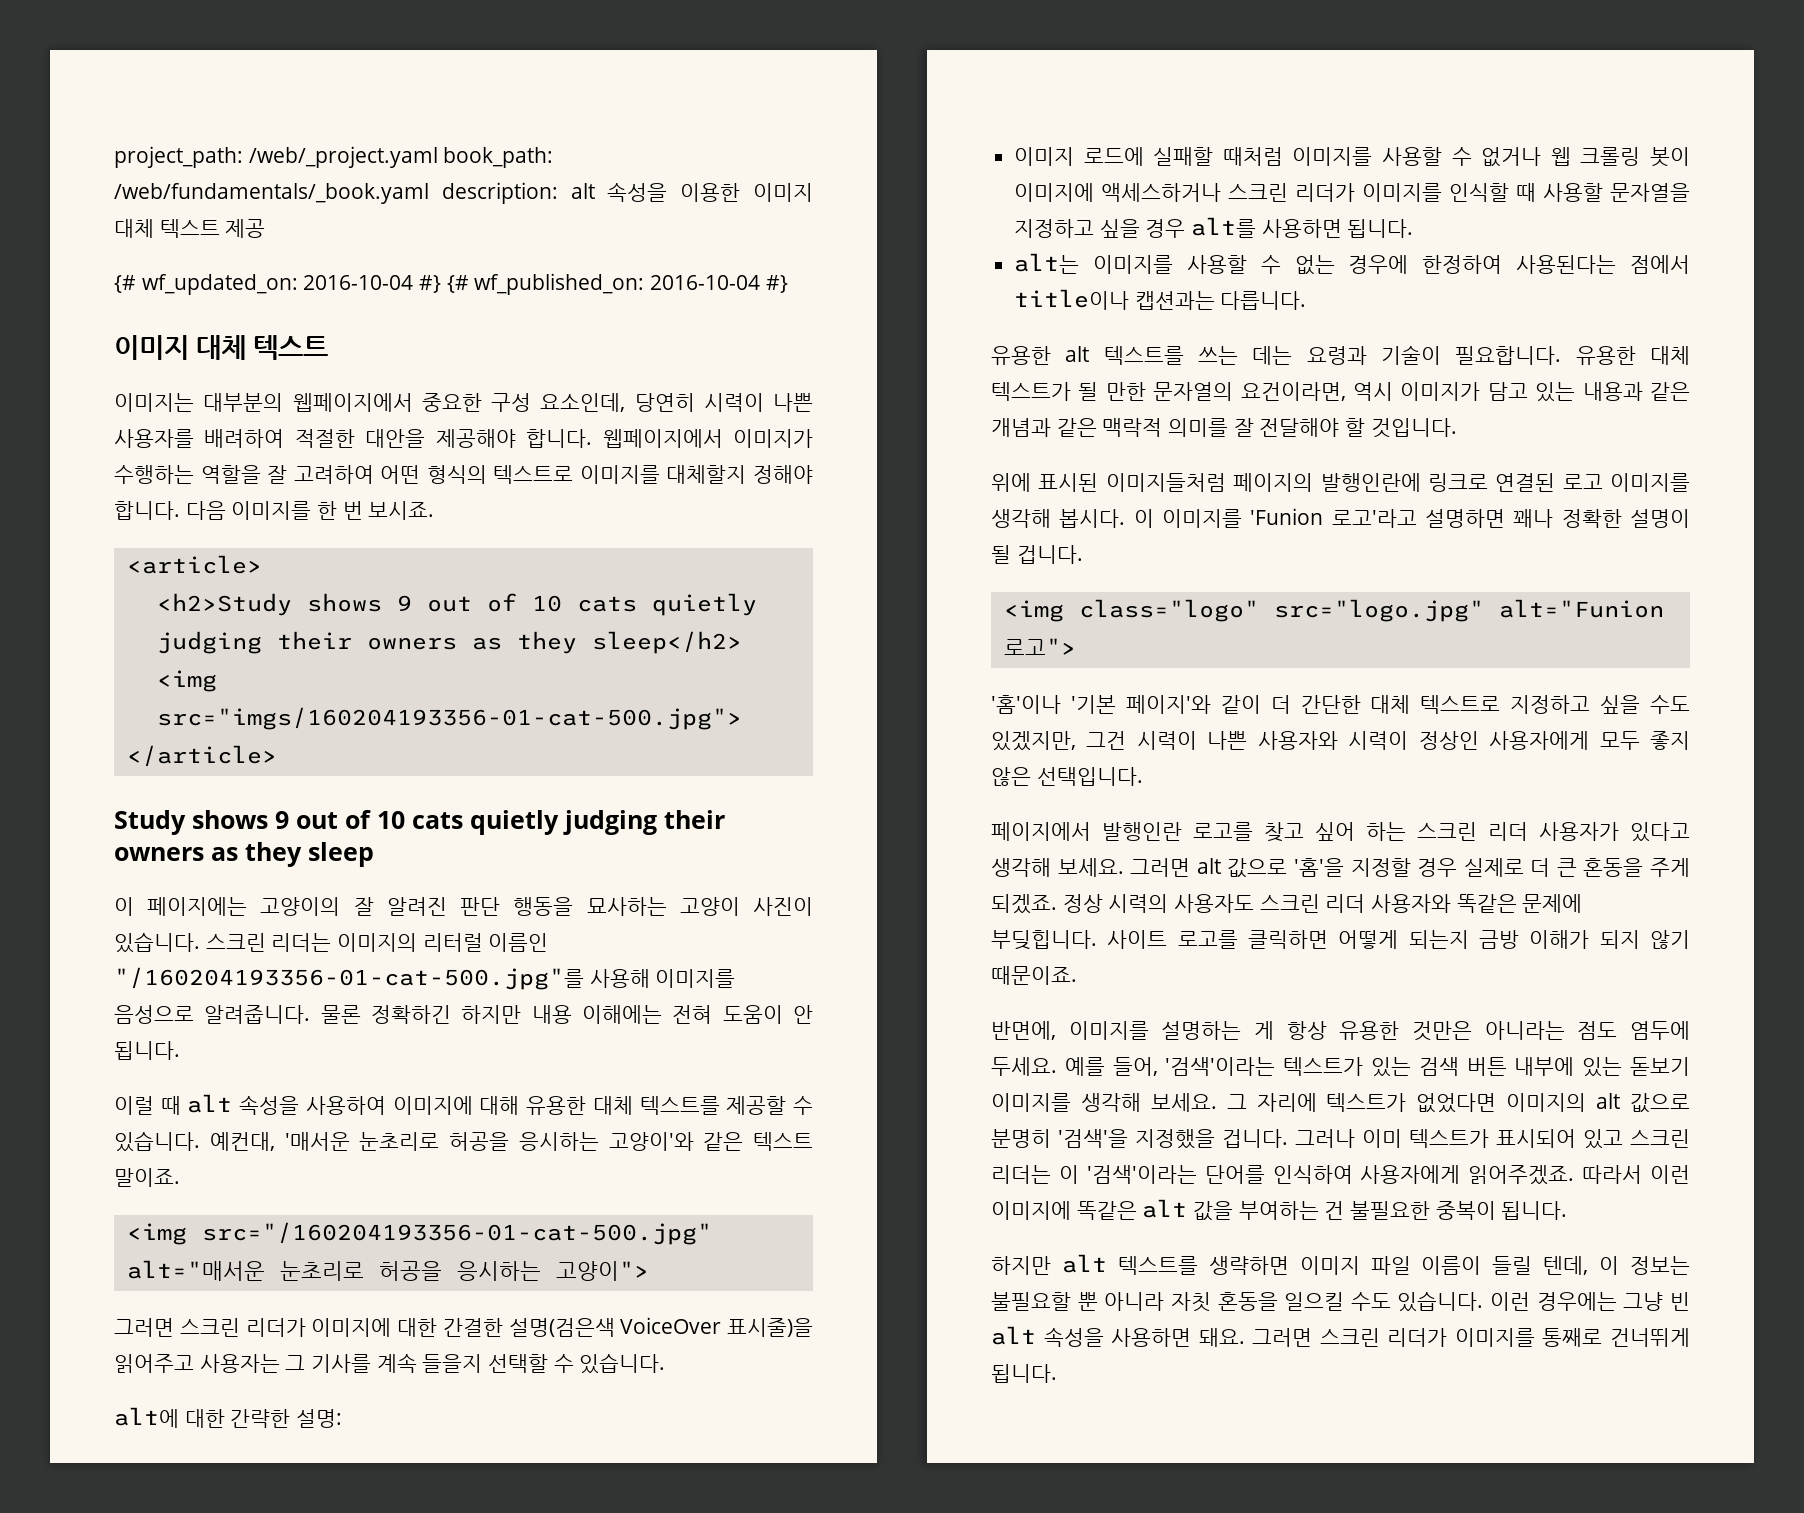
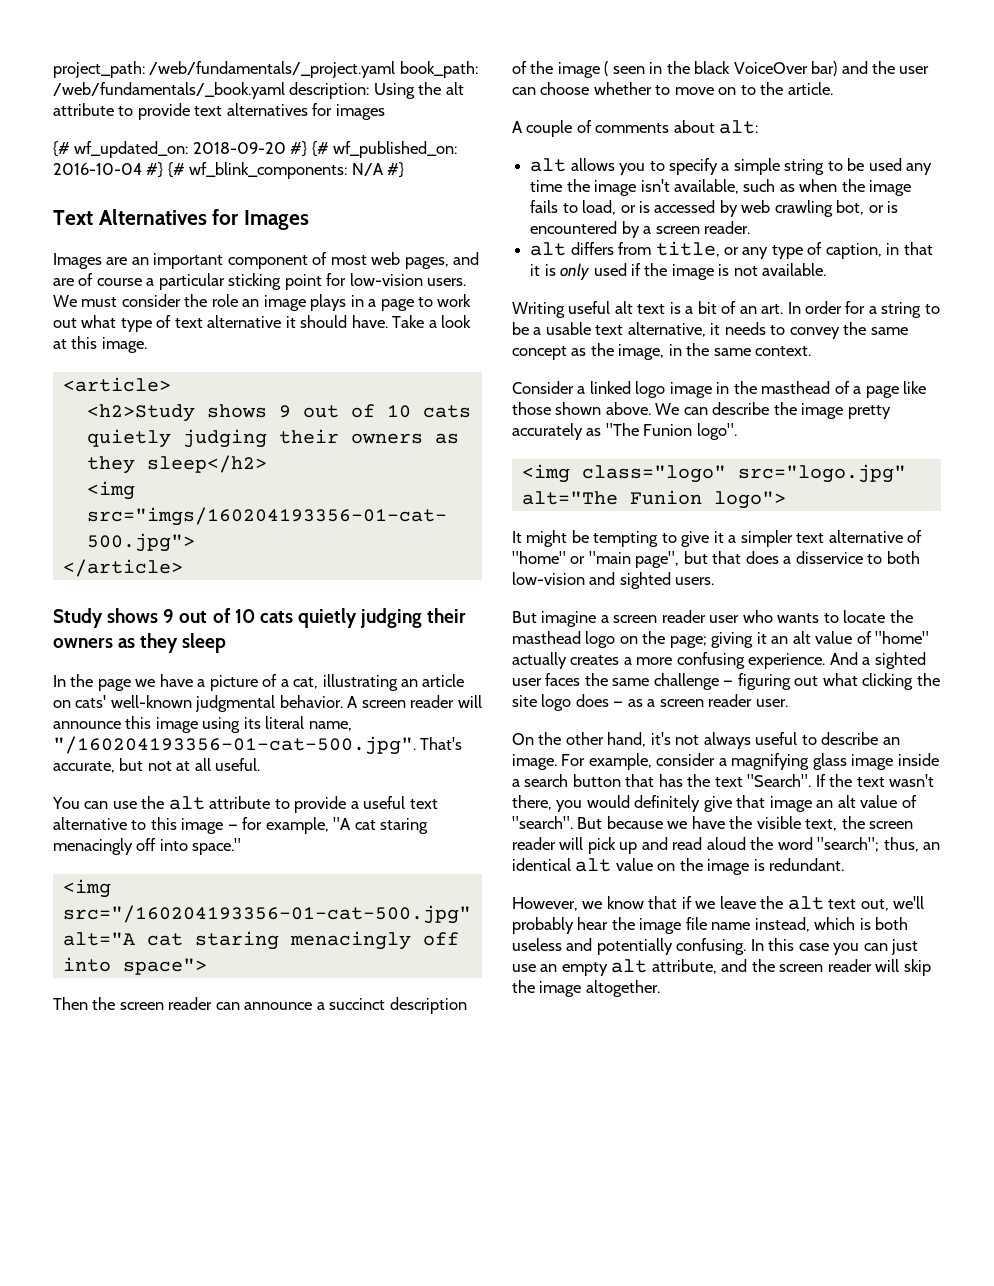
- project_path: /web/_project.yaml book_path: /web/fundamentals/_book.yaml description: alt 속성을 이용한 이미지 대체 텍스트 제공
+ project_path: /web/fundamentals/_project.yaml book_path: /web/fundamentals/_book.yaml description: Using the alt attribute to provide text alternatives for images
- {# wf_updated_on: 2016-10-04 #} {# wf_published_on: 2016-10-04 #}
- 이미지 대체 텍스트
- 이미지는 대부분의 웹페이지에서 중요한 구성 요소인데, 당연히 시력이 나쁜 사용자를 배려하여 적절한 대안을 제공해야 합니다. 웹페이지에서 이미지가 수행하는 역할을 잘 고려하여 어떤 형식의 텍스트로 이미지를 대체할지 정해야 합니다. 다음 이미지를 한 번 보시죠.
+ {# wf_updated_on: 2018-09-20 #} {# wf_published_on: 2016-10-04 #} {# wf_blink_components: N/A #}
+ Text Alternatives for Images
+ Images are an important component of most web pages, and are of course a particular sticking point for low-vision users. We must consider the role an image plays in a page to work out what type of text alternative it should have. Take a look at this image.
- 이 페이지에는 고양이의 잘 알려진 판단 행동을 묘사하는 고양이 사진이 있습니다. 스크린 리더는 이미지의 리터럴 이름인 "/160204193356-01-cat-500.jpg"를 사용해 이미지를 음성으로 알려줍니다. 물론 정확하긴 하지만 내용 이해에는 전혀 도움이 안 됩니다.
- 이럴 때 alt 속성을 사용하여 이미지에 대해 유용한 대체 텍스트를 제공할 수 있습니다. 예컨대, '매서운 눈초리로 허공을 응시하는 고양이'와 같은 텍스트 말이죠.
- <img src="/160204193356-01-cat-500.jpg" alt="매서운 눈초리로 허공을 응시하는 고양이">
- 그러면 스크린 리더가 이미지에 대한 간결한 설명(검은색 VoiceOver 표시줄)을 읽어주고 사용자는 그 기사를 계속 들을지 선택할 수 있습니다.
- alt에 대한 간략한 설명:
- 이미지 로드에 실패할 때처럼 이미지를 사용할 수 없거나 웹 크롤링 봇이 이미지에 액세스하거나 스크린 리더가 이미지를 인식할 때 사용할 문자열을 지정하고 싶을 경우 alt를 사용하면 됩니다.
- alt는 이미지를 사용할 수 없는 경우에 한정하여 사용된다는 점에서 title이나 캡션과는 다릅니다.
- 유용한 alt 텍스트를 쓰는 데는 요령과 기술이 필요합니다. 유용한 대체 텍스트가 될 만한 문자열의 요건이라면, 역시 이미지가 담고 있는 내용과 같은 개념과 같은 맥락적 의미를 잘 전달해야 할 것입니다.
- 위에 표시된 이미지들처럼 페이지의 발행인란에 링크로 연결된 로고 이미지를 생각해 봅시다. 이 이미지를 'Funion 로고'라고 설명하면 꽤나 정확한 설명이 될 겁니다.
- <img class="logo" src="logo.jpg" alt="Funion 로고">
- '홈'이나 '기본 페이지'와 같이 더 간단한 대체 텍스트로 지정하고 싶을 수도 있겠지만, 그건 시력이 나쁜 사용자와 시력이 정상인 사용자에게 모두 좋지 않은 선택입니다.
- 페이지에서 발행인란 로고를 찾고 싶어 하는 스크린 리더 사용자가 있다고 생각해 보세요. 그러면 alt 값으로 '홈'을 지정할 경우 실제로 더 큰 혼동을 주게 되겠죠. 정상 시력의 사용자도 스크린 리더 사용자와 똑같은 문제에 부딪힙니다. 사이트 로고를 클릭하면 어떻게 되는지 금방 이해가 되지 않기 때문이죠.
- 반면에, 이미지를 설명하는 게 항상 유용한 것만은 아니라는 점도 염두에 두세요. 예를 들어, '검색'이라는 텍스트가 있는 검색 버튼 내부에 있는 돋보기 이미지를 생각해 보세요. 그 자리에 텍스트가 없었다면 이미지의 alt 값으로 분명히 '검색'을 지정했을 겁니다. 그러나 이미 텍스트가 표시되어 있고 스크린 리더는 이 '검색'이라는 단어를 인식하여 사용자에게 읽어주겠죠. 따라서 이런 이미지에 똑같은 alt 값을 부여하는 건 불필요한 중복이 됩니다.
- 하지만 alt 텍스트를 생략하면 이미지 파일 이름이 들릴 텐데, 이 정보는 불필요할 뿐 아니라 자칫 혼동을 일으킬 수도 있습니다. 이런 경우에는 그냥 빈 alt 속성을 사용하면 돼요. 그러면 스크린 리더가 이미지를 통째로 건너뛰게 됩니다.
+ In the page we have a picture of a cat, illustrating an article on cats' well-known judgmental behavior. A screen reader will announce this image using its literal name, "/160204193356-01-cat-500.jpg". That's accurate, but not at all useful.
+ You can use the alt attribute to provide a useful text alternative to this image — for example, "A cat staring menacingly off into space."
+ <img src="/160204193356-01-cat-500.jpg" alt="A cat staring menacingly off into space">
+ Then the screen reader can announce a succinct description of the image ( seen in the black VoiceOver bar) and the user can choose whether to move on to the article.
+ A couple of comments about alt:
+ alt allows you to specify a simple string to be used any time the image isn't available, such as when the image fails to load, or is accessed by web crawling bot, or is encountered by a screen reader.
+ alt differs from title, or any type of caption, in that it is only used if the image is not available.
+ Writing useful alt text is a bit of an art. In order for a string to be a usable text alternative, it needs to convey the same concept as the image, in the same context.
+ Consider a linked logo image in the masthead of a page like those shown above. We can describe the image pretty accurately as "The Funion logo".
+ <img class="logo" src="logo.jpg" alt="The Funion logo">
+ It might be tempting to give it a simpler text alternative of "home" or "main page", but that does a disservice to both low-vision and sighted users.
+ But imagine a screen reader user who wants to locate the masthead logo on the page; giving it an alt value of "home" actually creates a more confusing experience. And a sighted user faces the same challenge — figuring out what clicking the site logo does — as a screen reader user.
+ On the other hand, it's not always useful to describe an image. For example, consider a magnifying glass image inside a search button that has the text "Search". If the text wasn't there, you would definitely give that image an alt value of "search". But because we have the visible text, the screen reader will pick up and read aloud the word "search"; thus, an identical alt value on the image is redundant.
+ However, we know that if we leave the alt text out, we'll probably hear the image file name instead, which is both useless and potentially confusing. In this case you can just use an empty alt attribute, and the screen reader will skip the image altogether.

